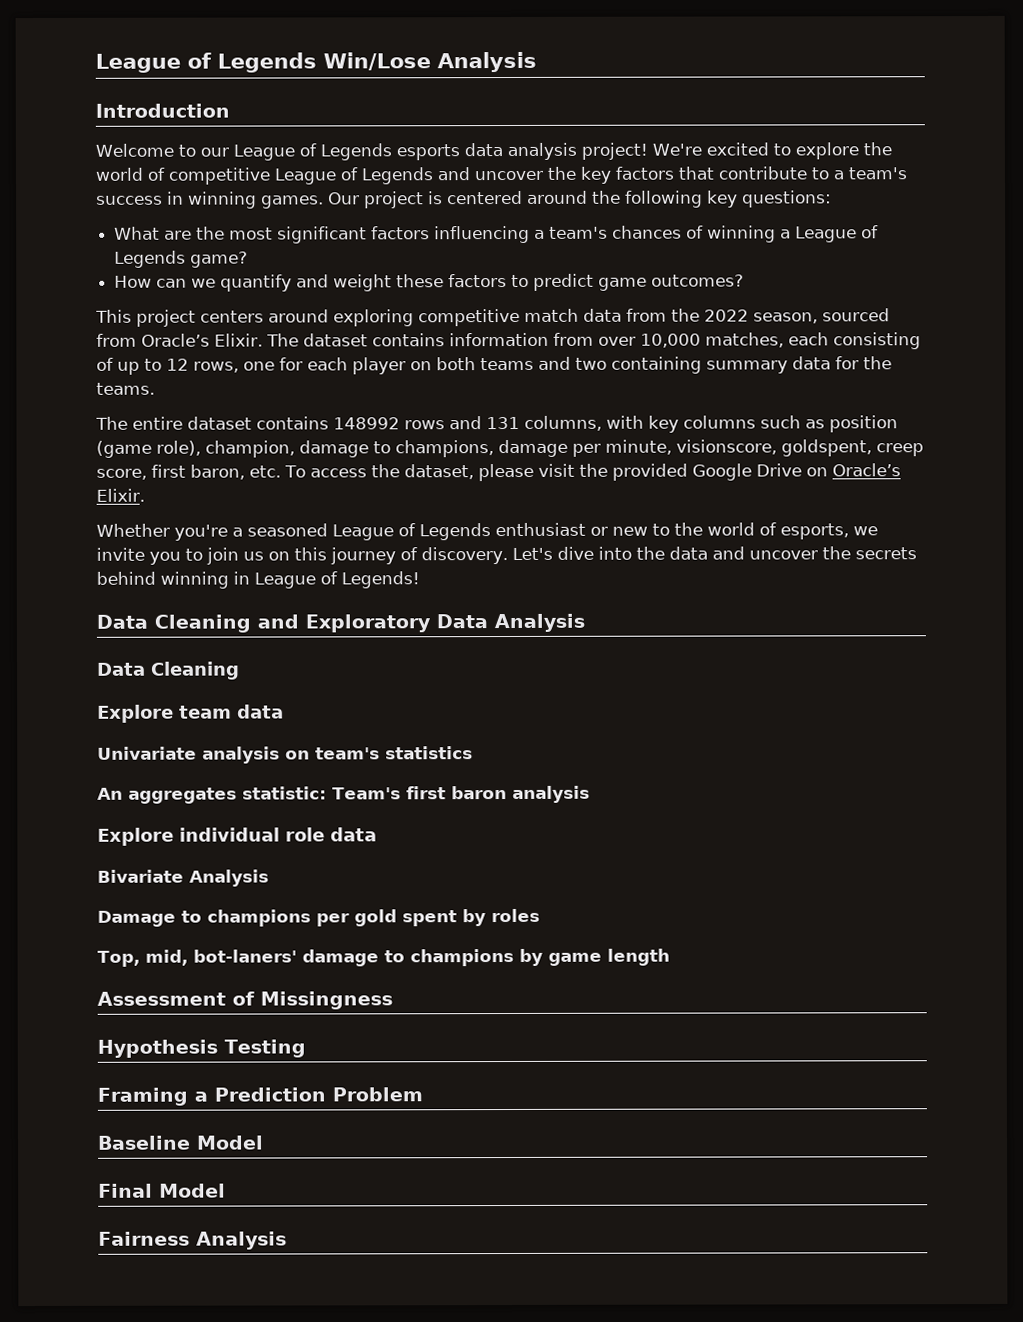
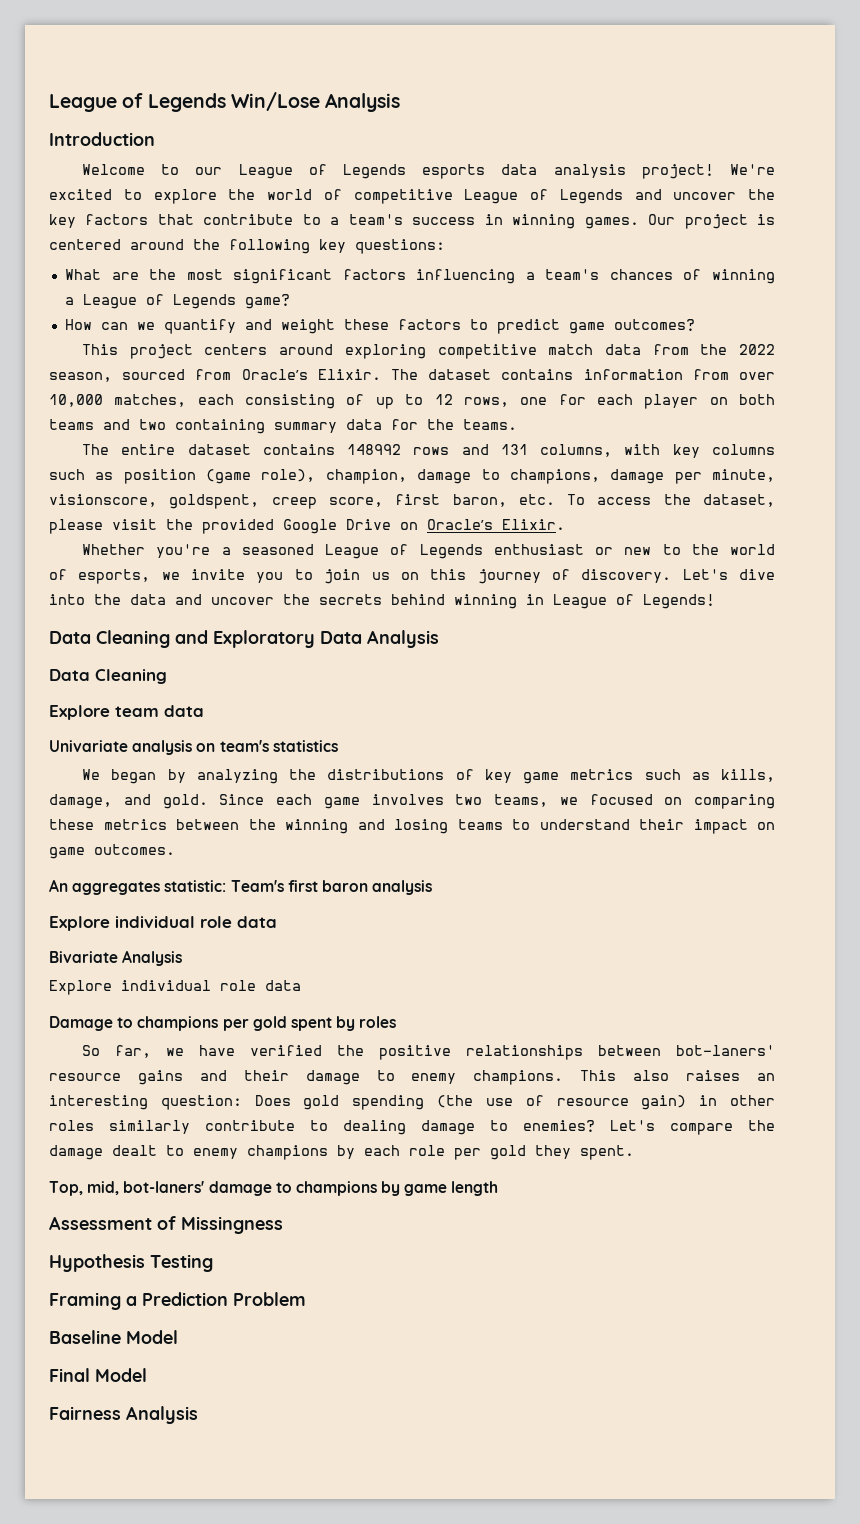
+ We began by analyzing the distributions of key game metrics such as kills, damage, and gold. Since each game involves two teams, we focused on comparing these metrics between the winning and losing teams to understand their impact on game outcomes.
  Bivariate Analysis
+ Explore individual role data
+ So far, we have verified the positive relationships between bot-laners' resource gains and their damage to enemy champions. This also raises an interesting question: Does gold spending (the use of resource gain) in other roles similarly contribute to dealing damage to enemies? Let's compare the damage dealt to enemy champions by each role per gold they spent.

